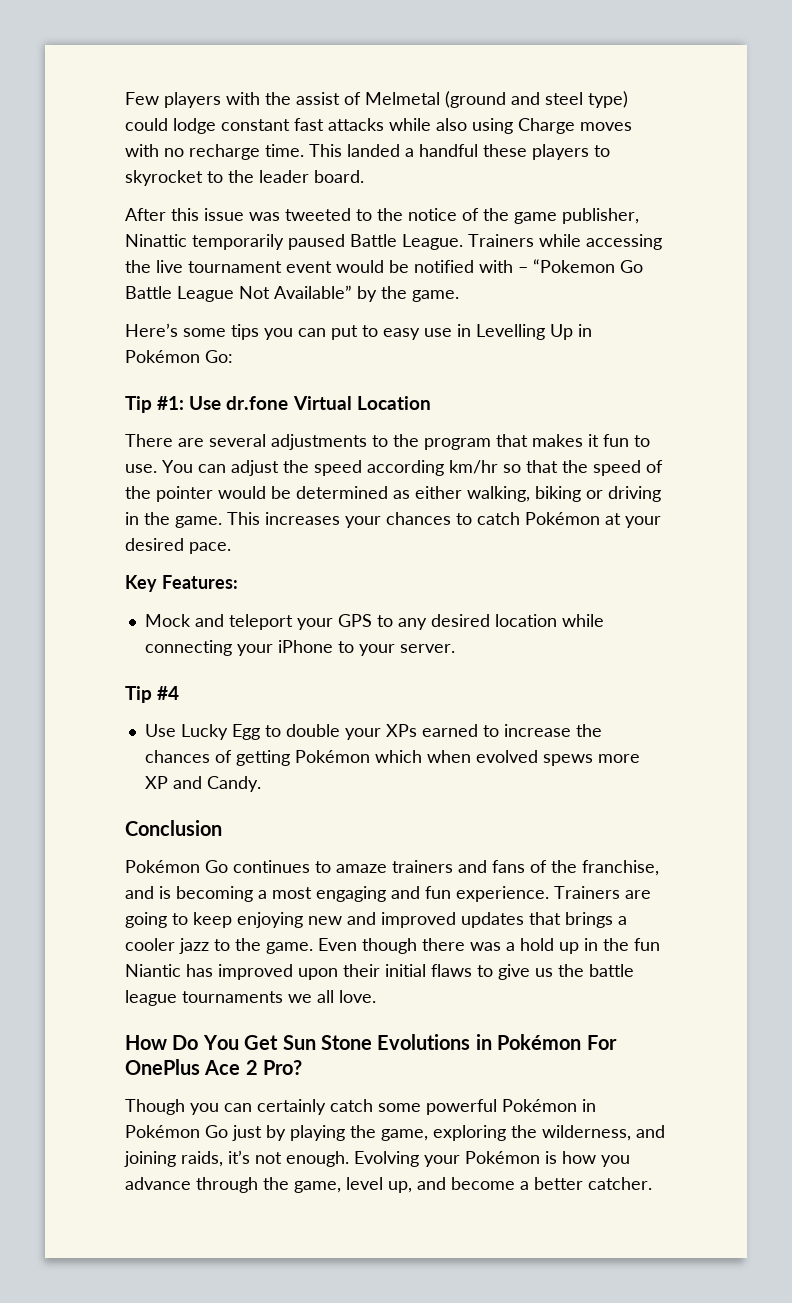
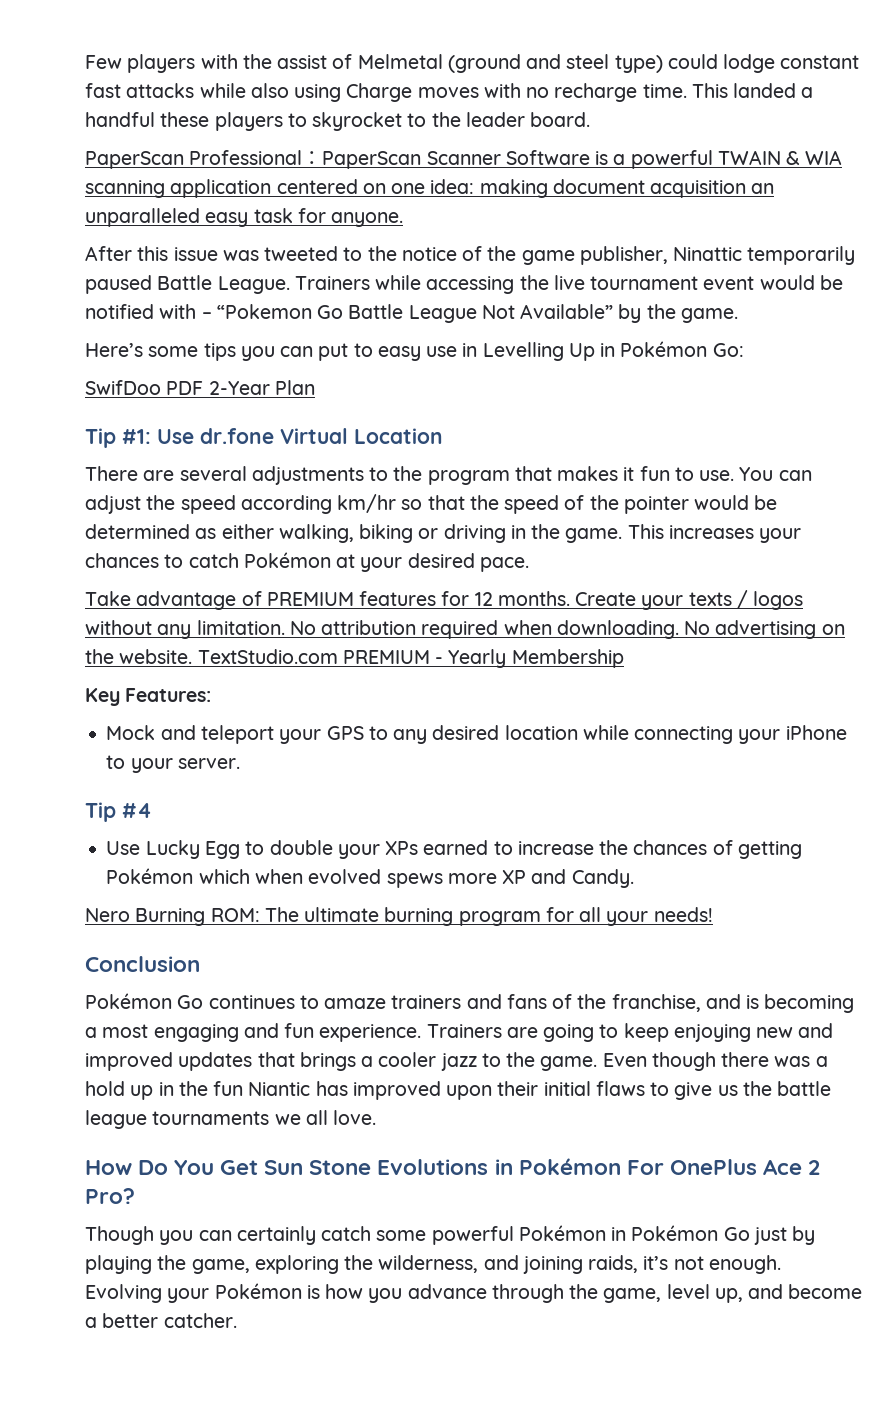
+ PaperScan Professional：PaperScan Scanner Software is a powerful TWAIN & WIA scanning application centered on one idea: making document acquisition an unparalleled easy task for anyone.
+ SwifDoo PDF 2-Year Plan
+ Take advantage of PREMIUM features for 12 months. Create your texts / logos without any limitation. No attribution required when downloading. No advertising on the website. TextStudio.com PREMIUM - Yearly Membership
+ Nero Burning ROM: The ultimate burning program for all your needs!

